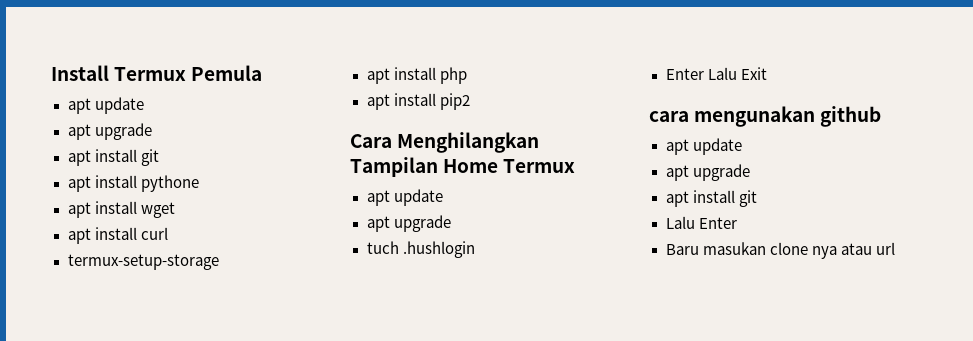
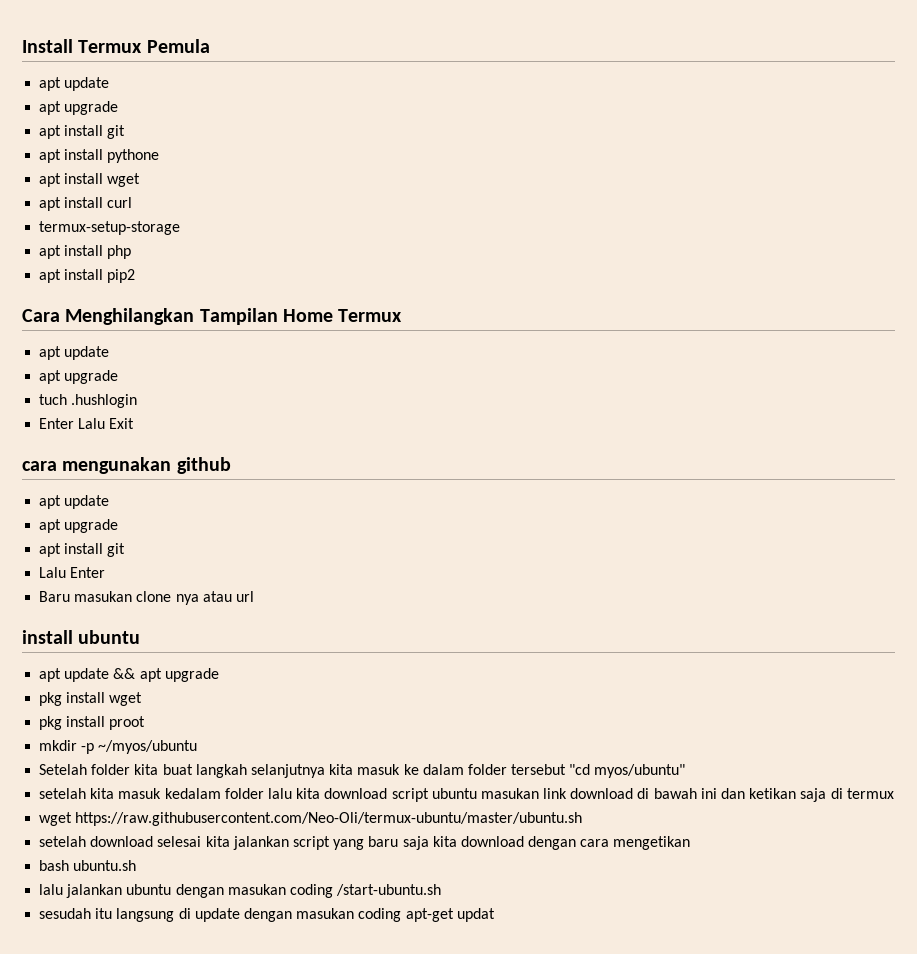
+ install ubuntu
+ apt update && apt upgrade
+ pkg install wget
+ pkg install proot
+ mkdir -p ~/myos/ubuntu
+ Setelah folder kita buat langkah selanjutnya kita masuk ke dalam folder tersebut "cd myos/ubuntu"
+ setelah kita masuk kedalam folder lalu kita download script ubuntu masukan link download di bawah ini dan ketikan saja di termux
+ wget https://raw.githubusercontent.com/Neo-Oli/termux-ubuntu/master/ubuntu.sh
+ setelah download selesai kita jalankan script yang baru saja kita download dengan cara mengetikan
+ bash ubuntu.sh
+ lalu jalankan ubuntu dengan masukan coding /start-ubuntu.sh
+ sesudah itu langsung di update dengan masukan coding apt-get updat

